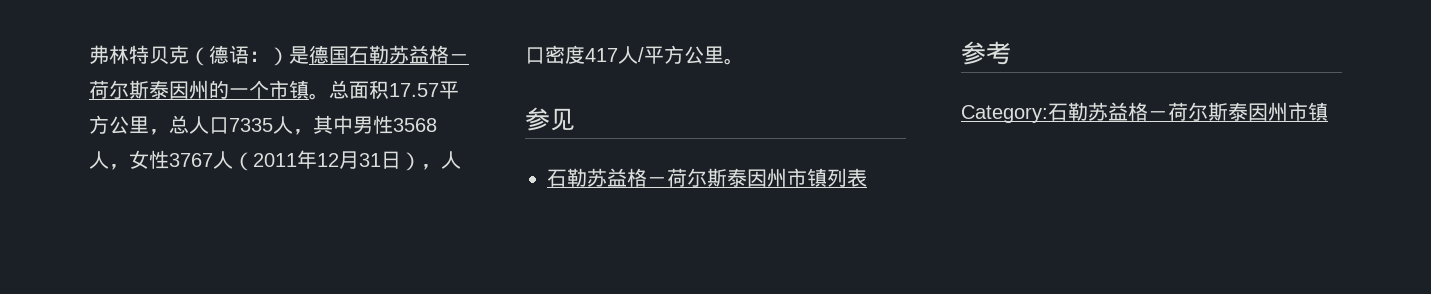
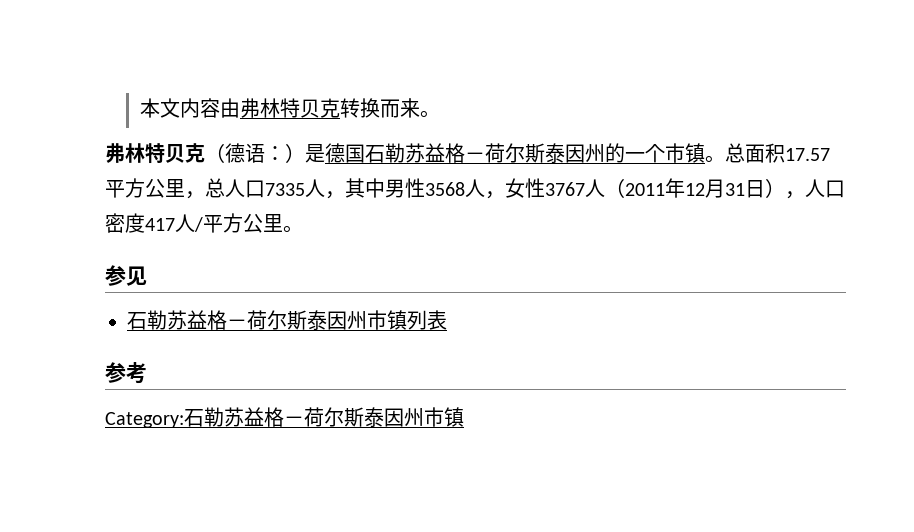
+ 本文内容由弗林特贝克转换而来。

